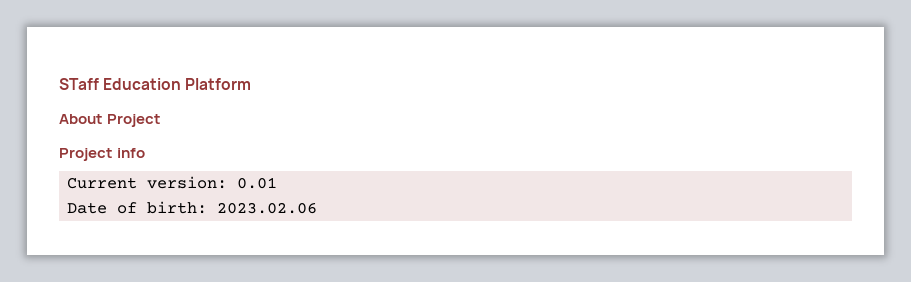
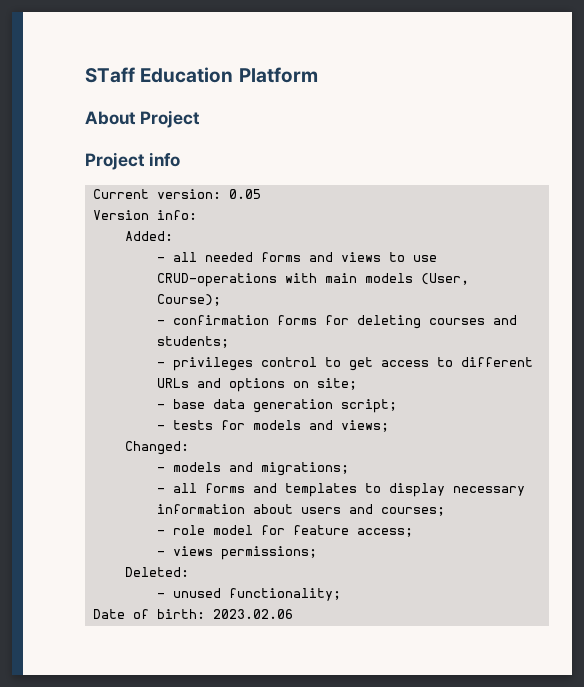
- Current version: 0.01
+ Current version: 0.05
+ Version info:
+ Added:
+ - all needed forms and views to use CRUD-operations with main models (User, Course);
+ - confirmation forms for deleting courses and students;
+ - privileges control to get access to different URLs and options on site;
+ - base data generation script;
+ - tests for models and views;
+ Changed:
+ - models and migrations;
+ - all forms and templates to display necessary information about users and courses;
+ - role model for feature access;
+ - views permissions;
+ Deleted:
+ - unused functionality;

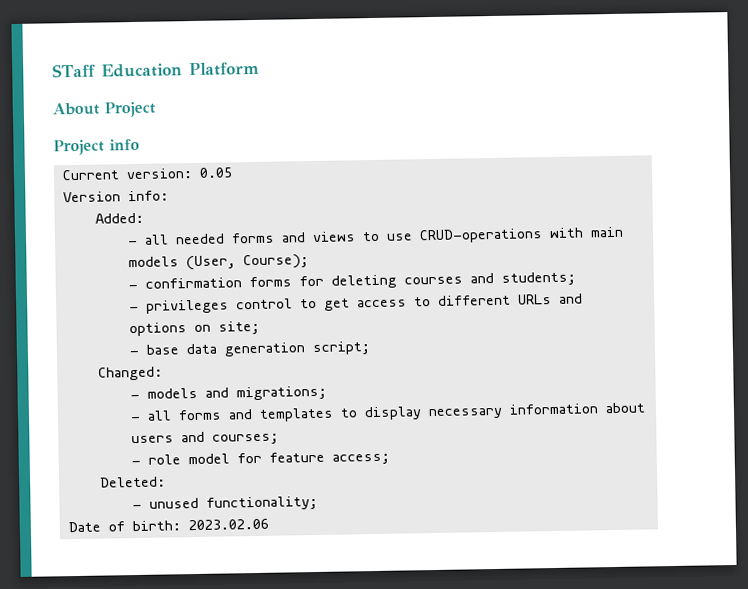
- - tests for models and views;
- - views permissions;

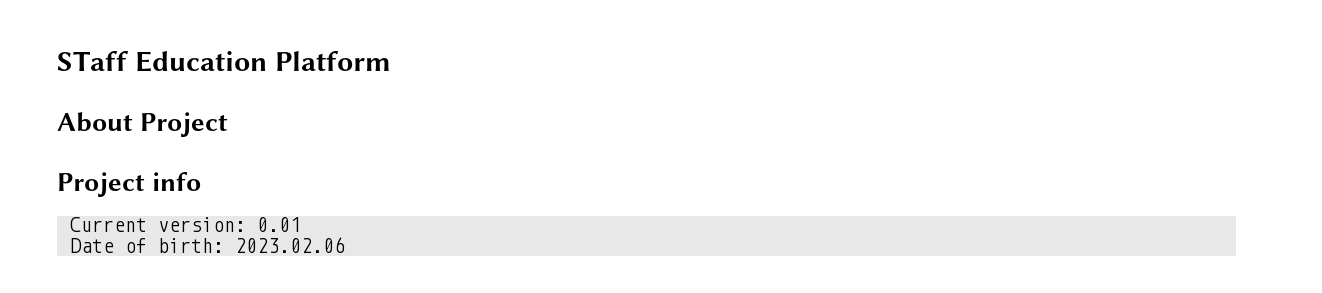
- Current version: 0.05
- Version info:
- Added:
- - all needed forms and views to use CRUD-operations with main models (User, Course);
- - confirmation forms for deleting courses and students;
- - privileges control to get access to different URLs and options on site;
- - base data generation script;
- Changed:
- - models and migrations;
- - all forms and templates to display necessary information about users and courses;
- - role model for feature access;
- Deleted:
- - unused functionality;
+ Current version: 0.01

